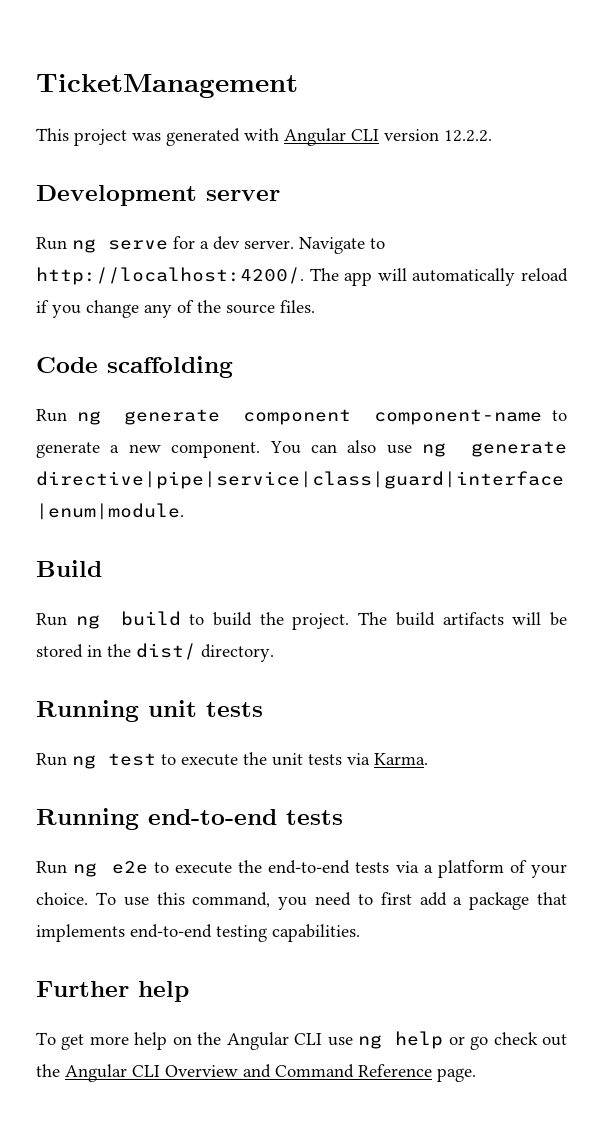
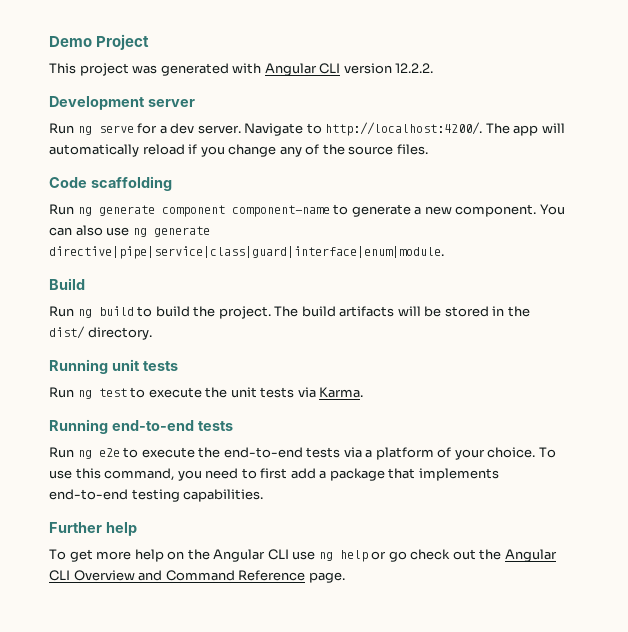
- TicketManagement
+ Demo Project

